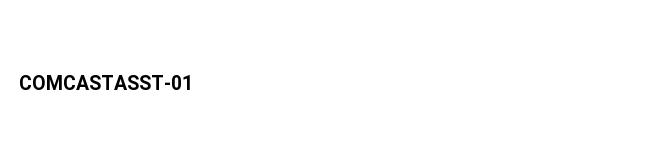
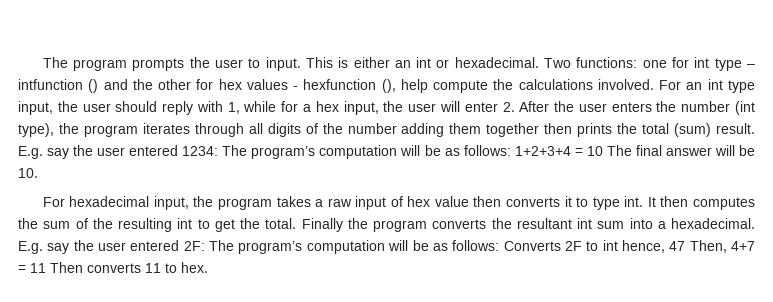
- COMCASTASST-01
+ The program prompts the user to input. This is either an int or hexadecimal. Two functions: one for int type – intfunction () and the other for hex values - hexfunction (), help compute the calculations involved. For an int type input, the user should reply with 1, while for a hex input, the user will enter 2. After the user enters the number (int type), the program iterates through all digits of the number adding them together then prints the total (sum) result. E.g. say the user entered 1234: The program’s computation will be as follows: 1+2+3+4 = 10 The final answer will be 10.
+ For hexadecimal input, the program takes a raw input of hex value then converts it to type int. It then computes the sum of the resulting int to get the total. Finally the program converts the resultant int sum into a hexadecimal. E.g. say the user entered 2F: The program’s computation will be as follows: Converts 2F to int hence, 47 Then, 4+7 = 11 Then converts 11 to hex.

